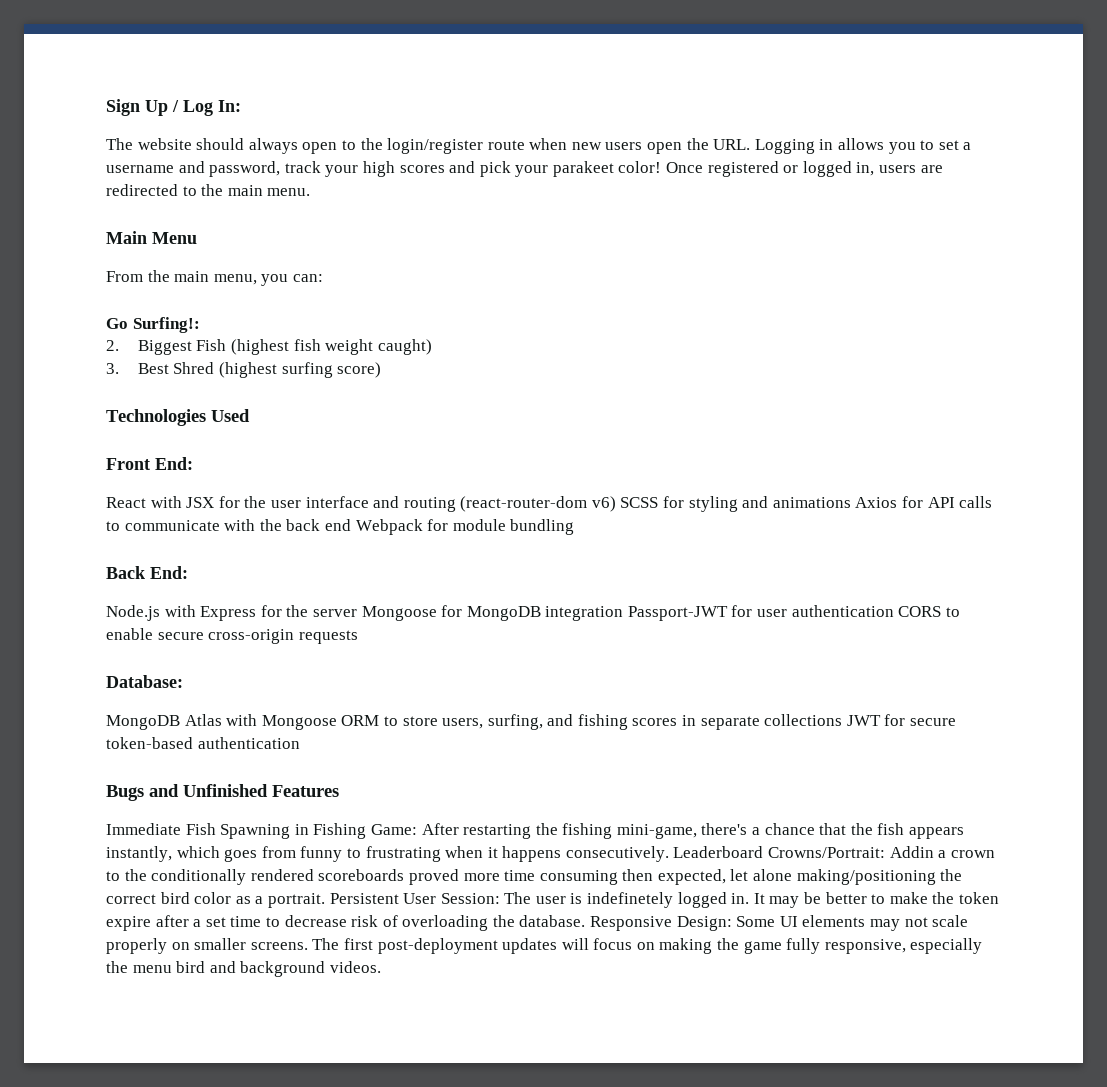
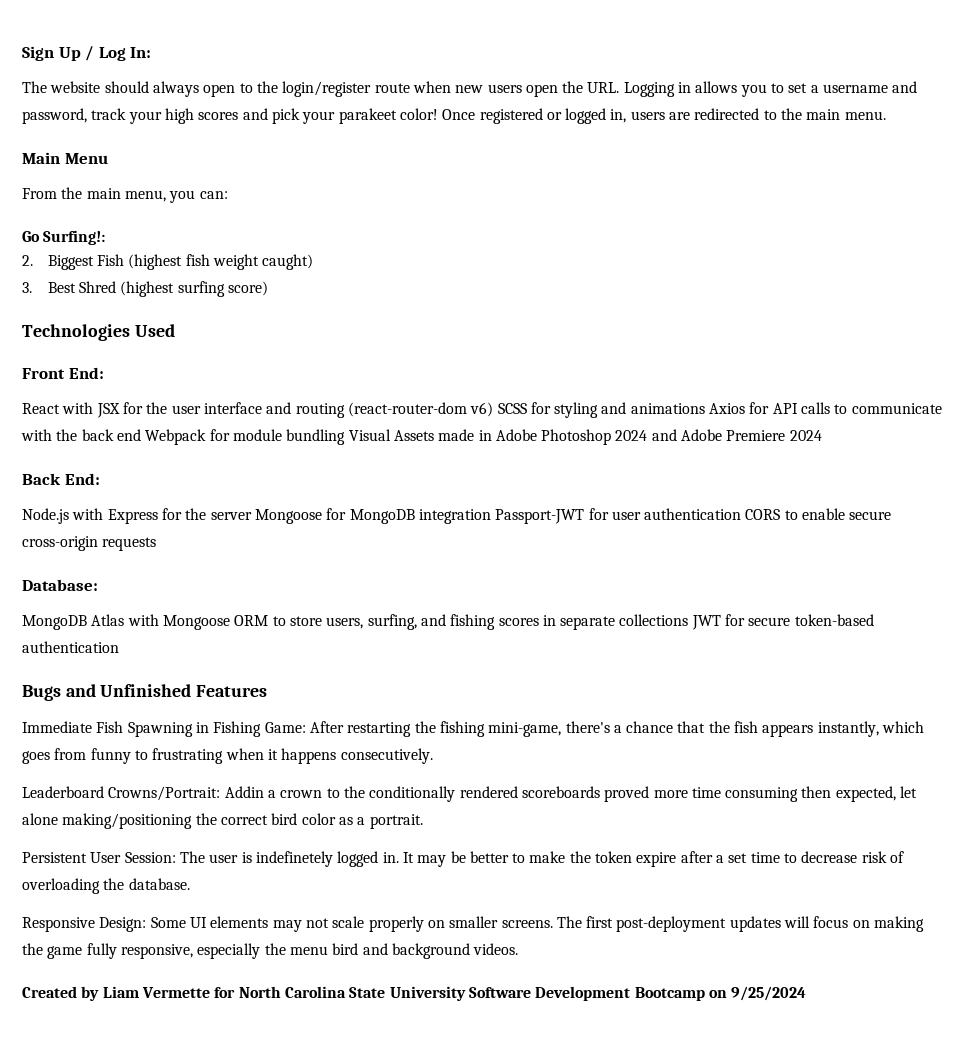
- React with JSX for the user interface and routing (react-router-dom v6) SCSS for styling and animations Axios for API calls to communicate with the back end Webpack for module bundling
+ React with JSX for the user interface and routing (react-router-dom v6) SCSS for styling and animations Axios for API calls to communicate with the back end Webpack for module bundling Visual Assets made in Adobe Photoshop 2024 and Adobe Premiere 2024
- After restarting the fishing mini-game, there's a chance that the fish appears instantly, which goes from funny to frustrating when it happens consecutively. Leaderboard Crowns/Portrait:
+ After restarting the fishing mini-game, there's a chance that the fish appears instantly, which goes from funny to frustrating when it happens consecutively.
+ Leaderboard Crowns/Portrait:
- Addin a crown to the conditionally rendered scoreboards proved more time consuming then expected, let alone making/positioning the correct bird color as a portrait. Persistent User Session:
+ Addin a crown to the conditionally rendered scoreboards proved more time consuming then expected, let alone making/positioning the correct bird color as a portrait.
+ Persistent User Session:
- It may be better to make the token expire after a set time to decrease risk of overloading the database. Responsive Design: Some UI elements may not scale properly on smaller screens.
+ It may be better to make the token expire after a set time to decrease risk of overloading the database.
+ Responsive Design: Some UI elements may not scale properly on smaller screens.
+ Created by Liam Vermette for North Carolina State University Software Development Bootcamp on 9/25/2024

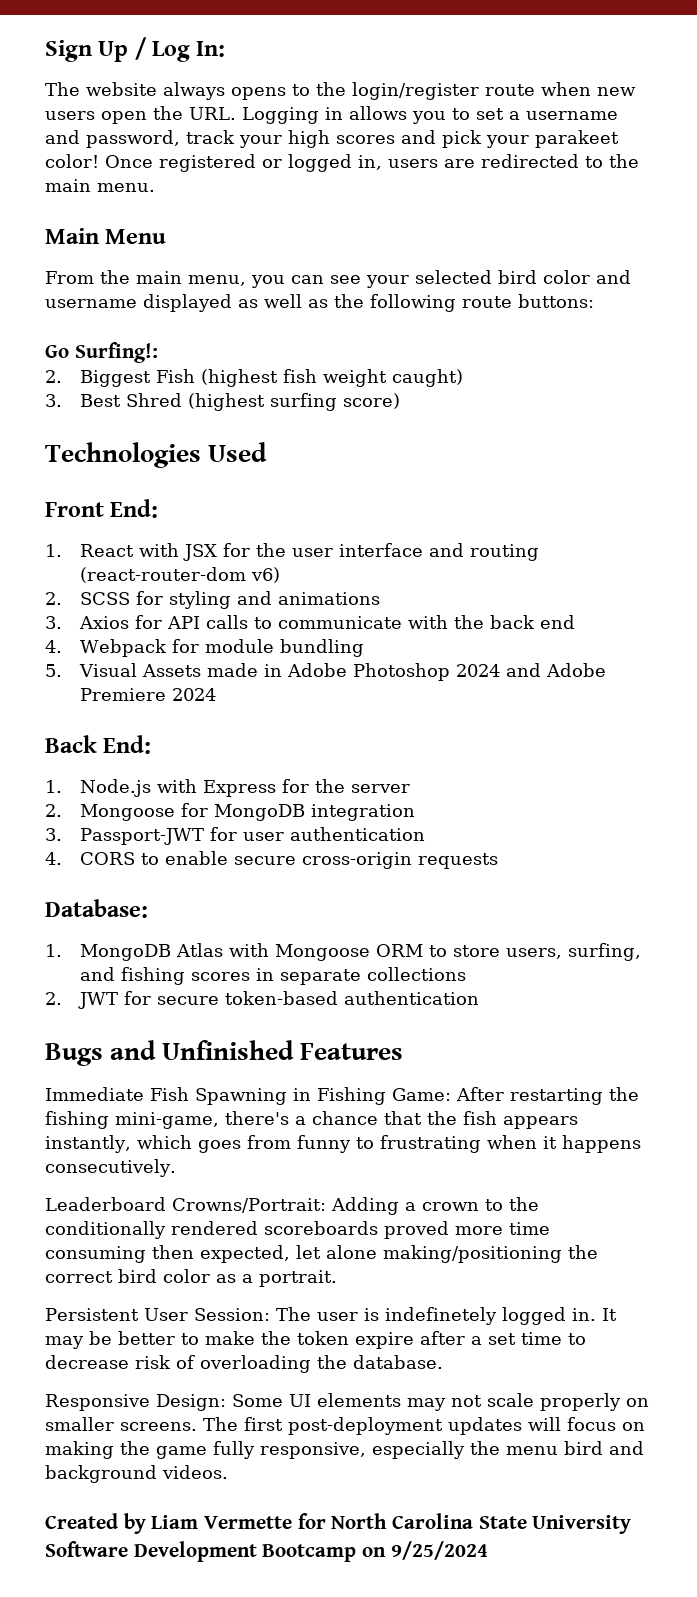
- The website should always open to the login/register route when new users open the URL. Logging in allows you to set a username and password, track your high scores and pick your parakeet color!
+ The website always opens to the login/register route when new users open the URL. Logging in allows you to set a username and password, track your high scores and pick your parakeet color!
- From the main menu, you can:
+ From the main menu, you can see your selected bird color and username displayed as well as the following route buttons:
- React with JSX for the user interface and routing (react-router-dom v6) SCSS for styling and animations Axios for API calls to communicate with the back end Webpack for module bundling Visual Assets made in Adobe Photoshop 2024 and Adobe Premiere 2024
+ 1. React with JSX for the user interface and routing (react-router-dom v6)
+ 2. SCSS for styling and animations
+ 3. Axios for API calls to communicate with the back end
+ 4. Webpack for module bundling
+ 5. Visual Assets made in Adobe Photoshop 2024 and Adobe Premiere 2024
- Node.js with Express for the server Mongoose for MongoDB integration Passport-JWT for user authentication CORS to enable secure cross-origin requests
+ 1. Node.js with Express for the server
+ 2. Mongoose for MongoDB integration
+ 3. Passport-JWT for user authentication
+ 4. CORS to enable secure cross-origin requests
- MongoDB Atlas with Mongoose ORM to store users, surfing, and fishing scores in separate collections JWT for secure token-based authentication
+ 1. MongoDB Atlas with Mongoose ORM to store users, surfing, and fishing scores in separate collections
+ 2. JWT for secure token-based authentication
- Leaderboard Crowns/Portrait: Addin a crown to the conditionally rendered scoreboards proved more time consuming then expected, let alone making/positioning the correct bird color as a portrait.
+ Leaderboard Crowns/Portrait: Adding a crown to the conditionally rendered scoreboards proved more time consuming then expected, let alone making/positioning the correct bird color as a portrait.

